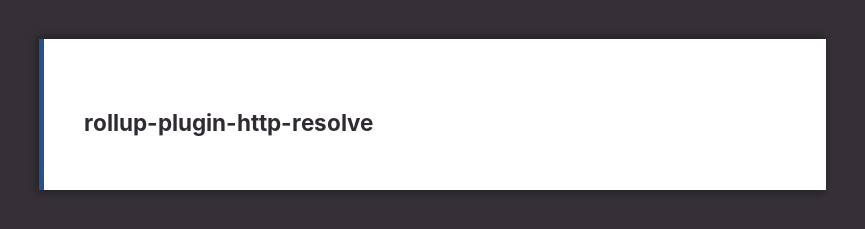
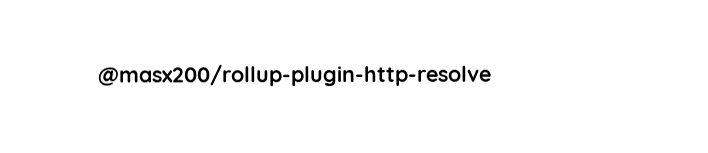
- rollup-plugin-http-resolve
+ @masx200/rollup-plugin-http-resolve

